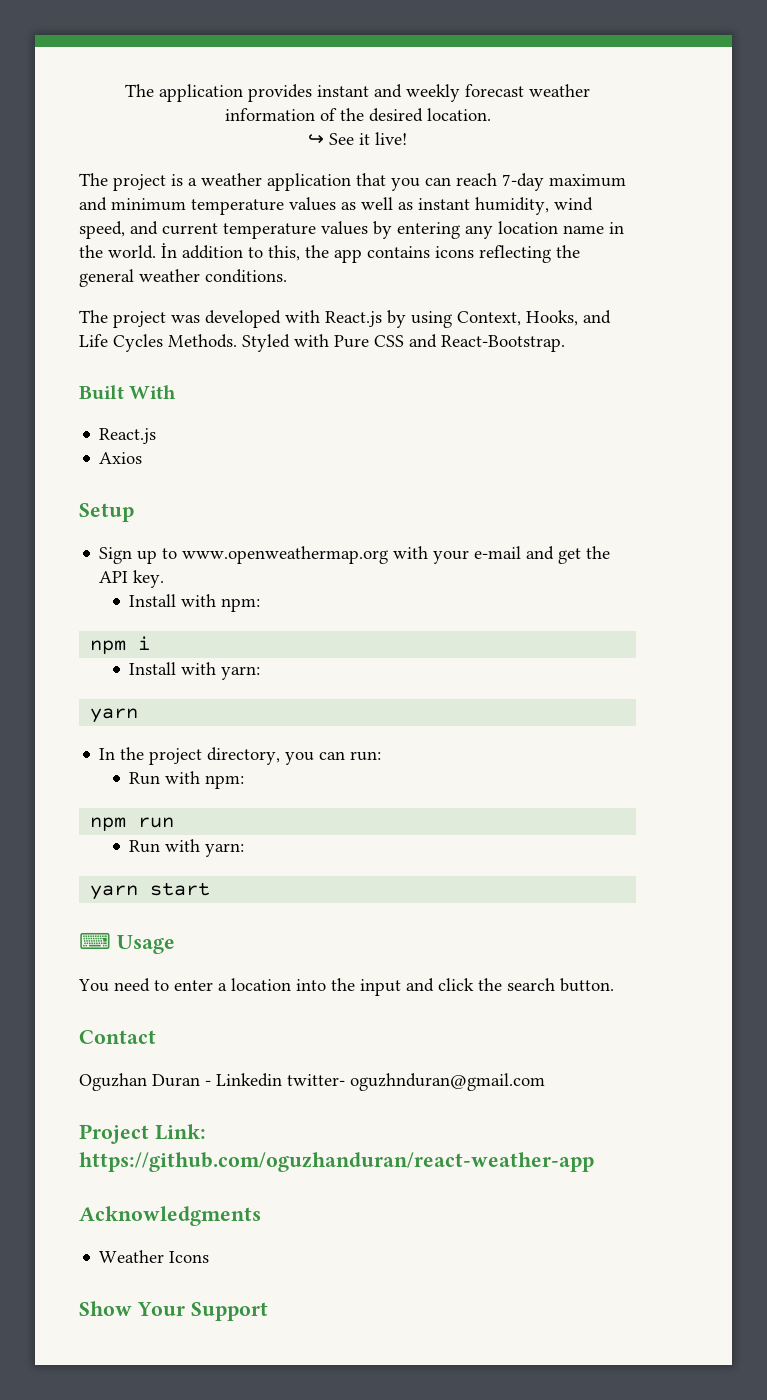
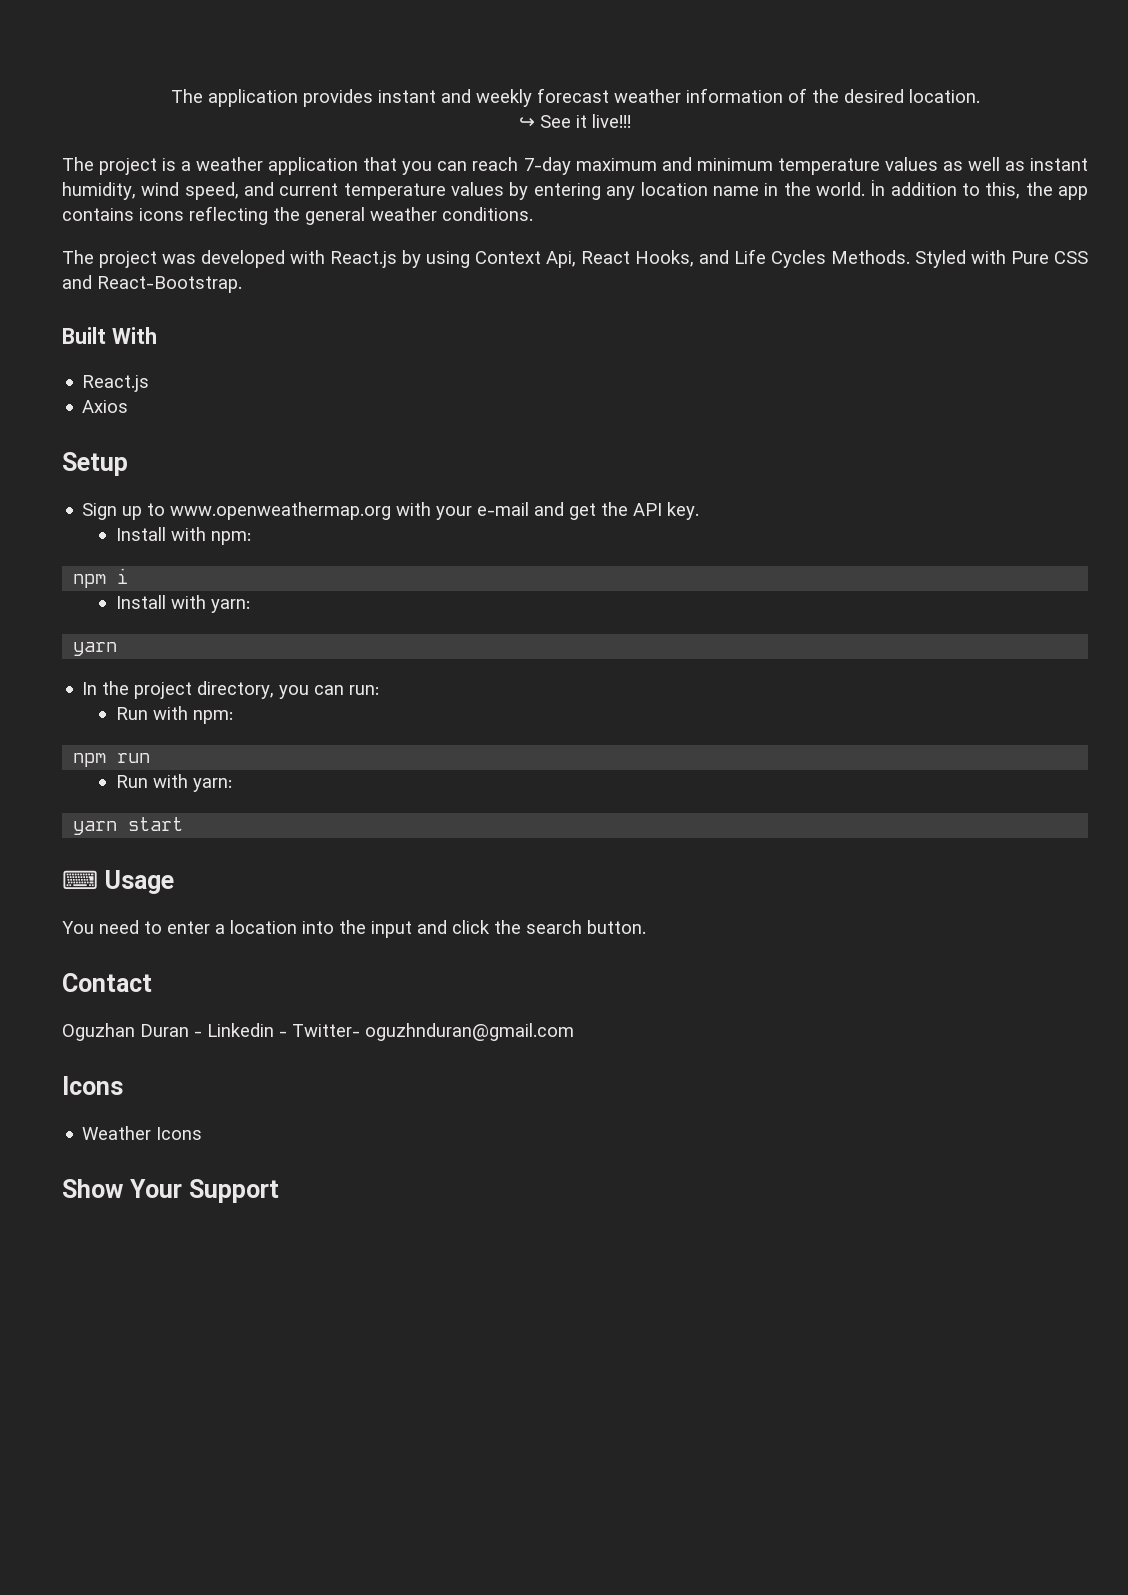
- ↪ See it live!
+ ↪ See it live!!!
- The project was developed with React.js by using Context, Hooks, and Life Cycles Methods.
+ The project was developed with React.js by using Context Api, React Hooks, and Life Cycles Methods.
- Oguzhan Duran - Linkedin twitter- oguzhnduran@gmail.com
- Project Link: https://github.com/oguzhanduran/react-weather-app
- Acknowledgments
+ Oguzhan Duran - Linkedin - Twitter- oguzhnduran@gmail.com
+ Icons

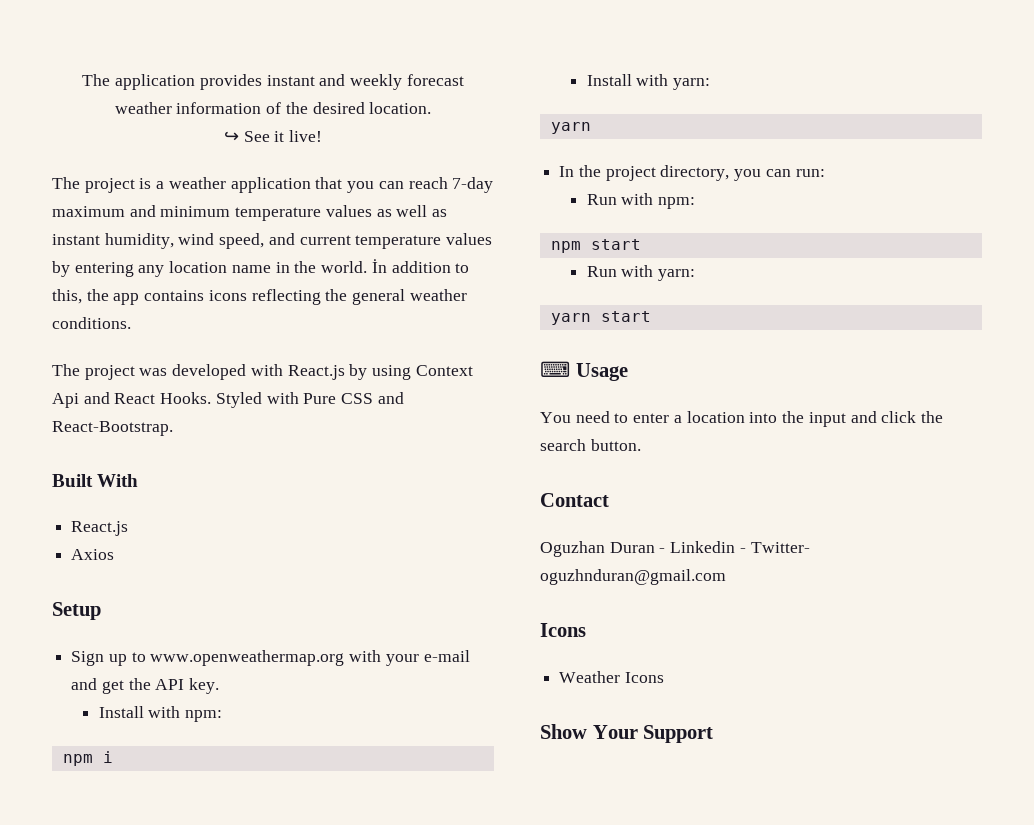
- ↪ See it live!!!
+ ↪ See it live!
- The project was developed with React.js by using Context Api, React Hooks, and Life Cycles Methods.
+ The project was developed with React.js by using Context Api and React Hooks.
- npm run
+ npm start

